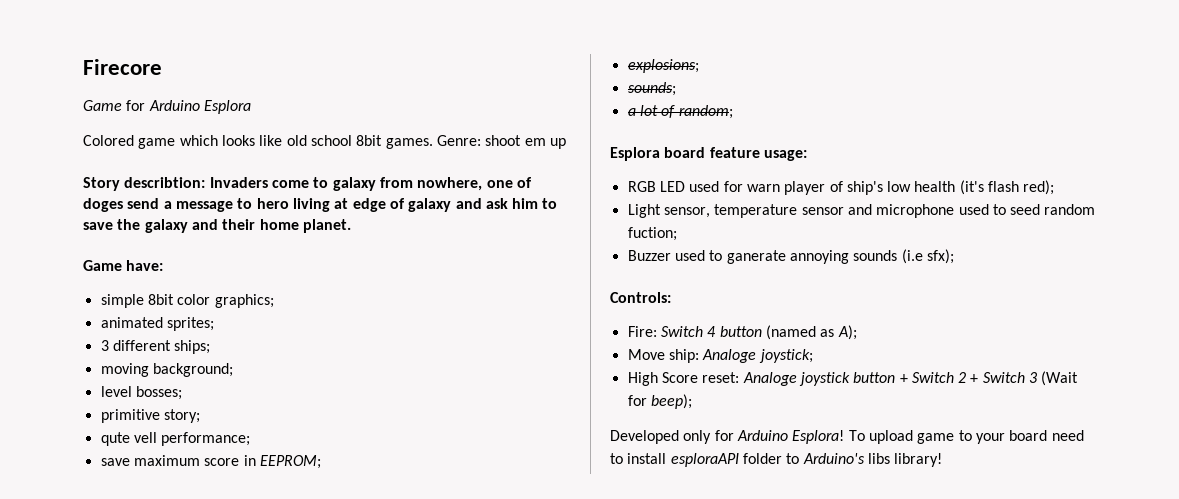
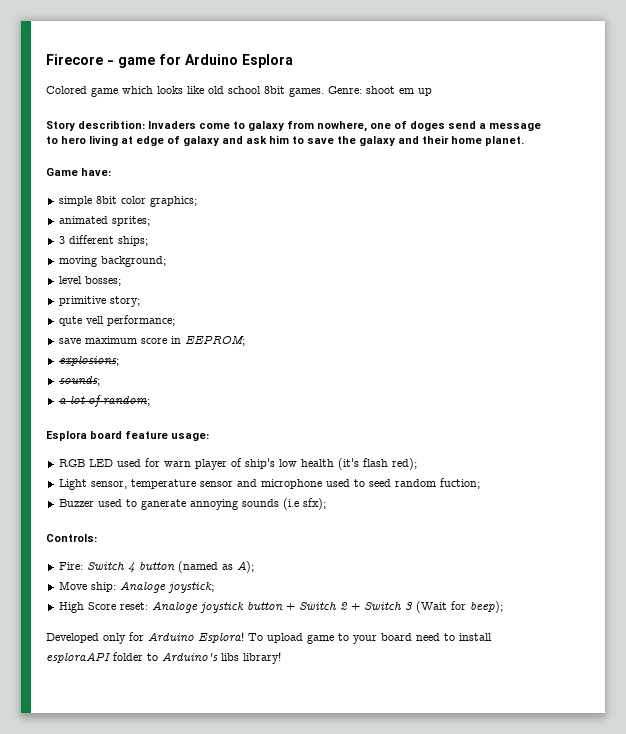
- Firecore
- Game for Arduino Esplora
+ Firecore - game for Arduino Esplora

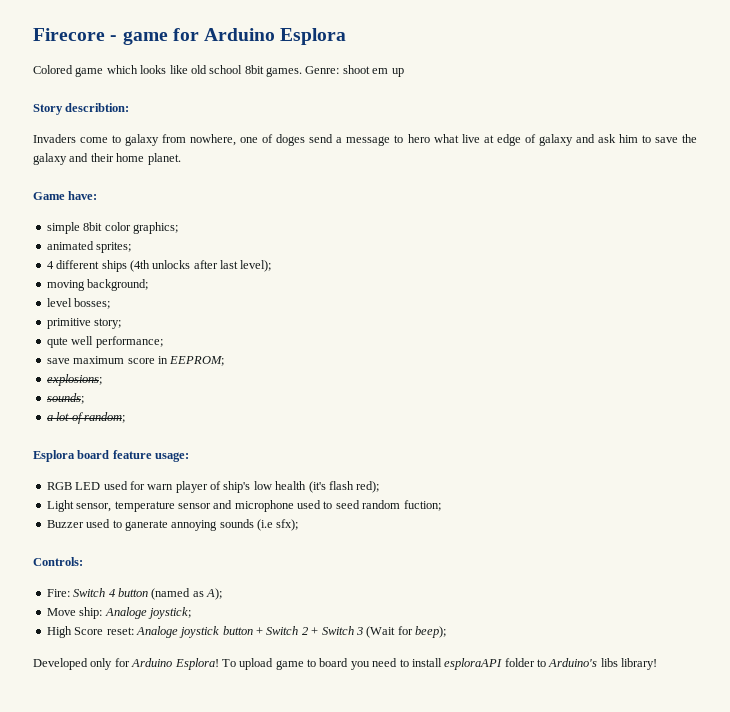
- Story describtion: Invaders come to galaxy from nowhere, one of doges send a message to hero living at edge of galaxy and ask him to save the galaxy and their home planet.
+ Story describtion:
+ Invaders come to galaxy from nowhere, one of doges send a message to hero what live at edge of galaxy and ask him to save the galaxy and their home planet.
- 3 different ships;
+ 4 different ships (4th unlocks after last level);
- qute vell performance;
+ qute well performance;
- To upload game to your board need to install esploraAPI folder to Arduino's libs library!
+ To upload game to board you need to install esploraAPI folder to Arduino's libs library!

